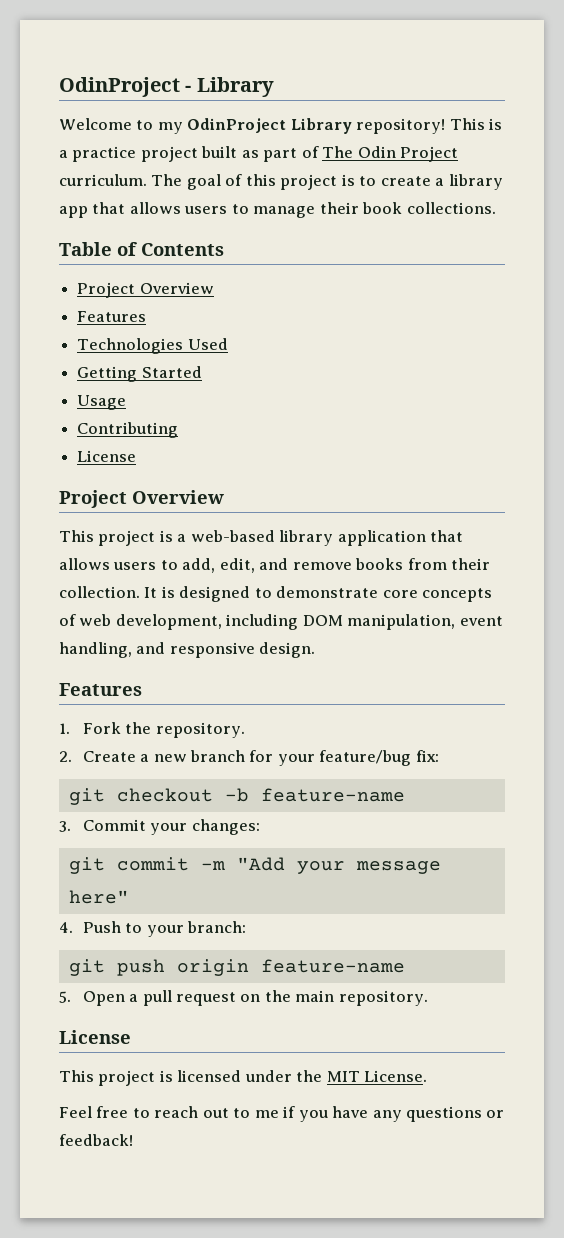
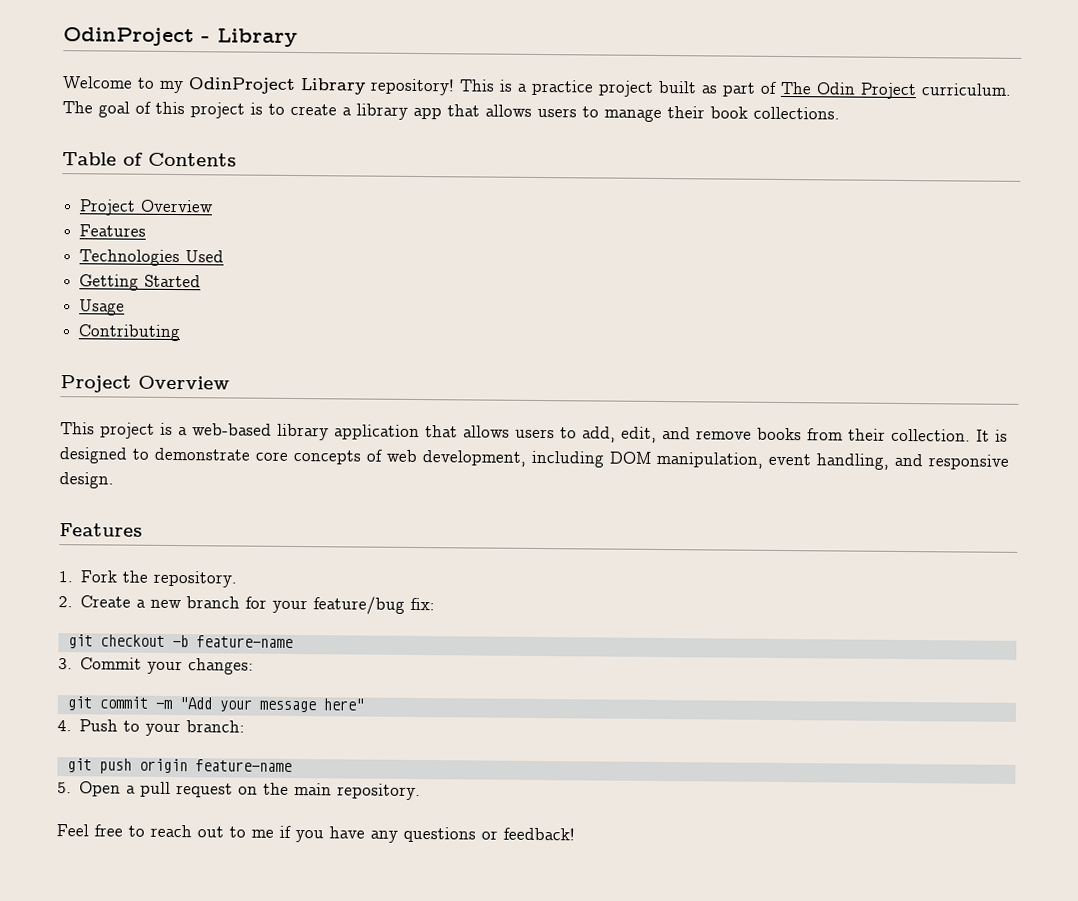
  Contributing
- License
  5. Open a pull request on the main repository.
- License
- This project is licensed under the MIT License.

